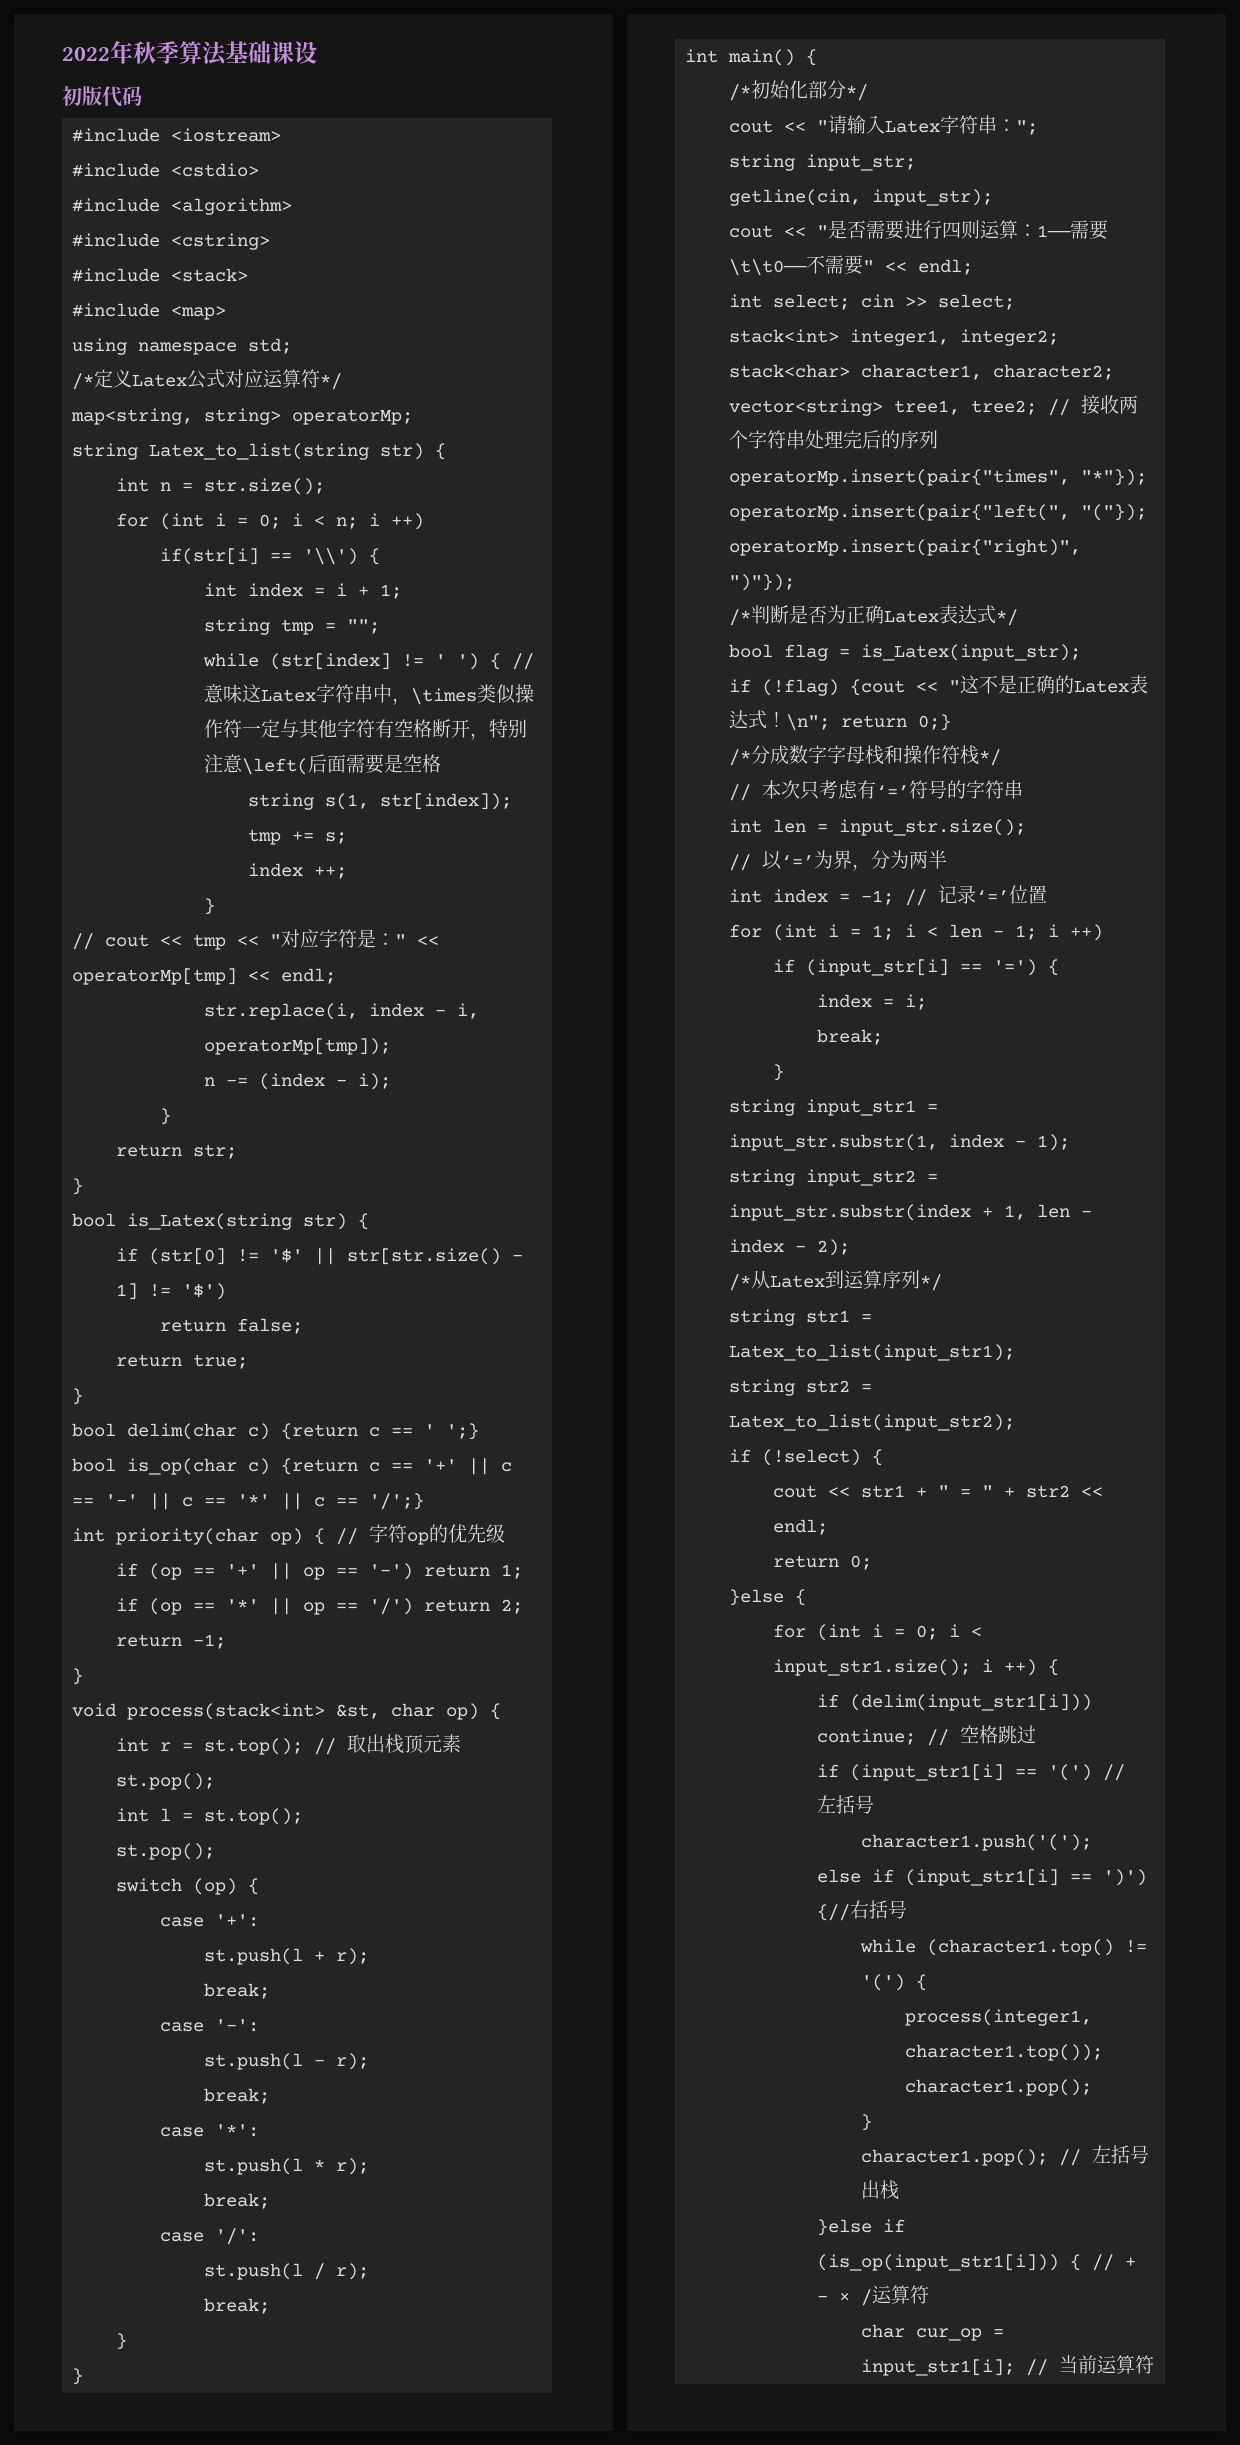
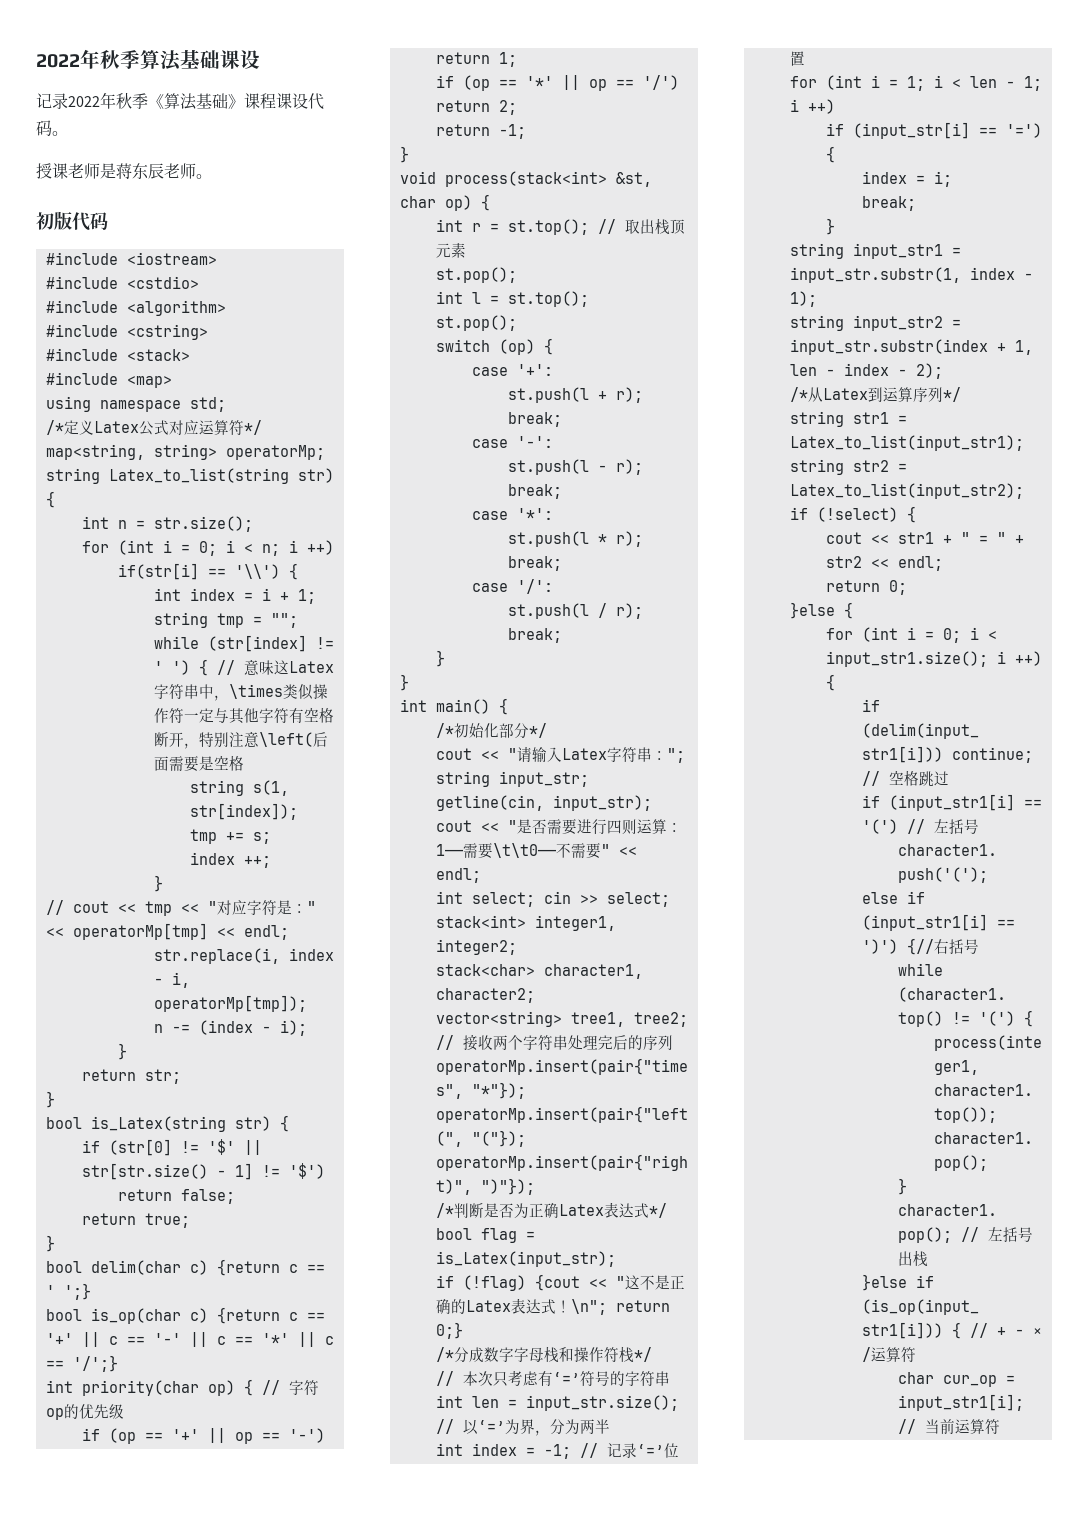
+ 记录2022年秋季《算法基础》课程课设代码。
+ 授课老师是蒋东辰老师。

